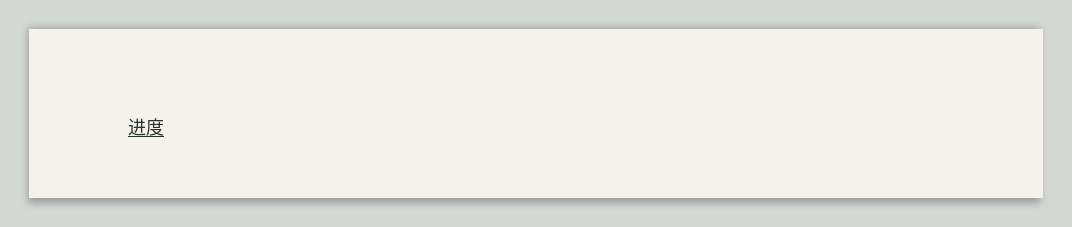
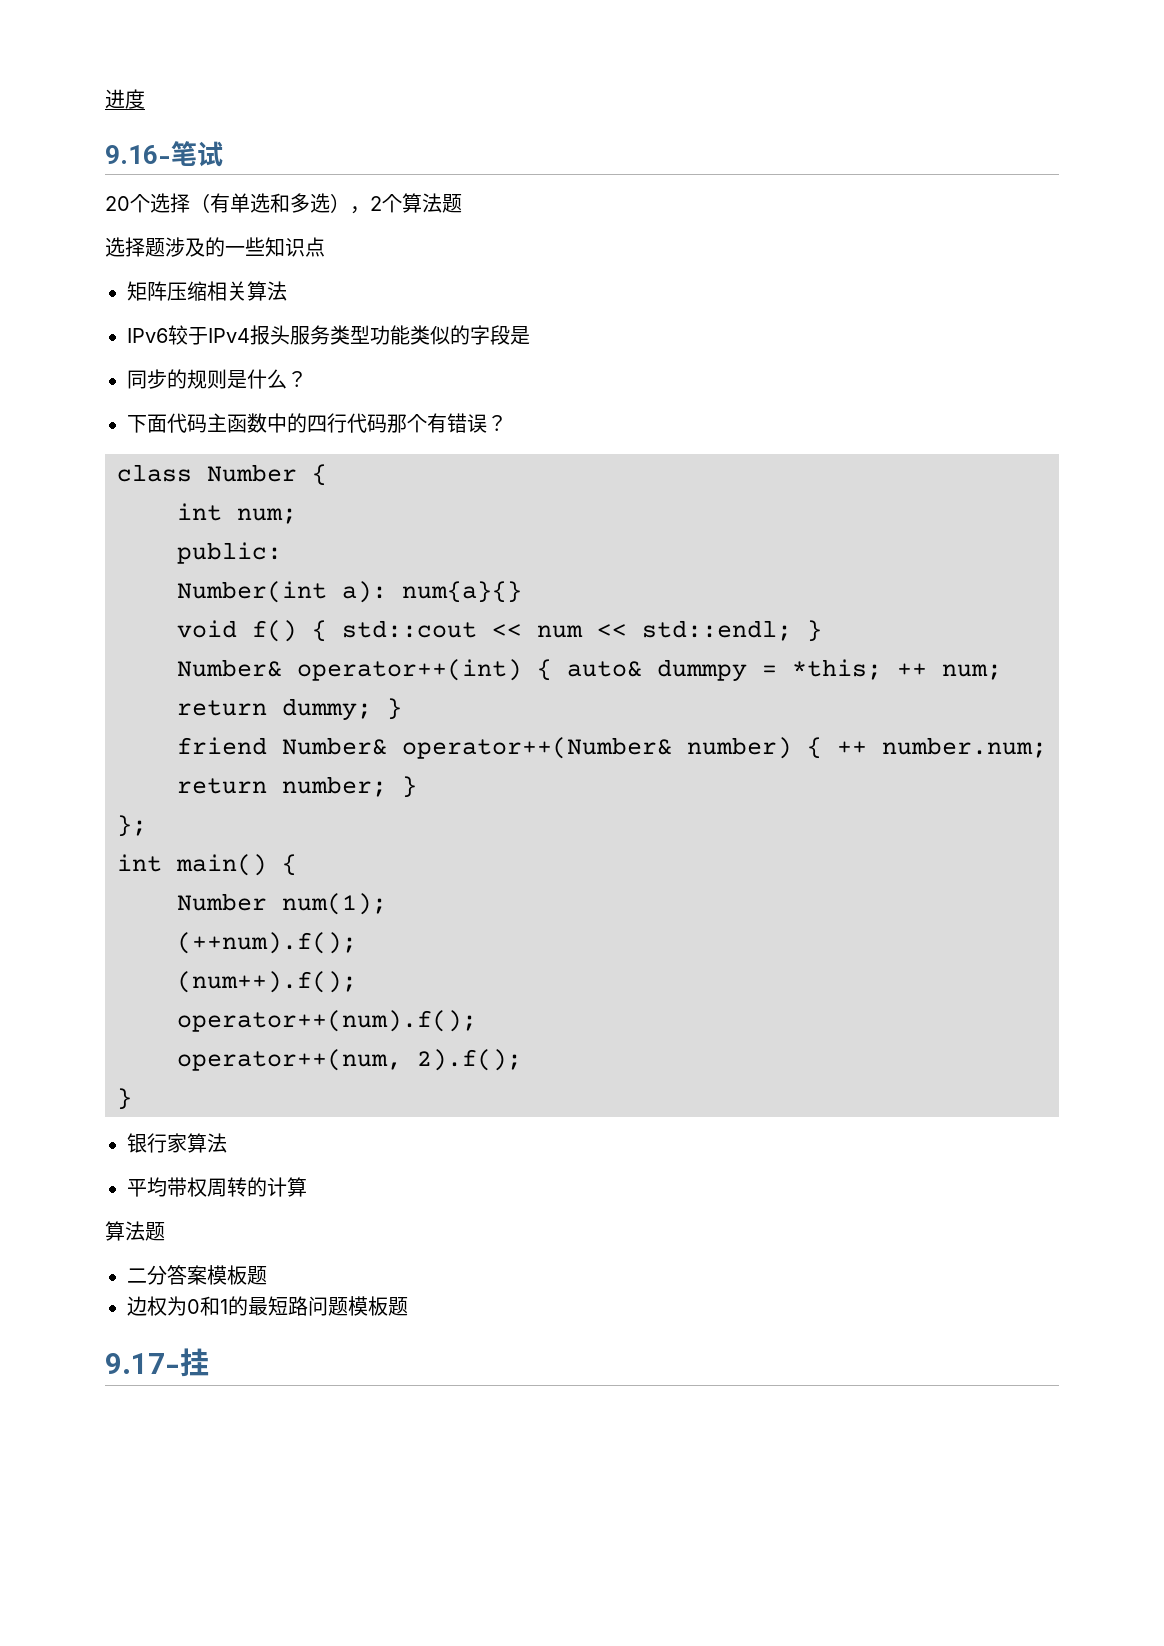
+ 9.16-笔试
+ 20个选择（有单选和多选），2个算法题
+ 选择题涉及的一些知识点
+ 矩阵压缩相关算法
+ IPv6较于IPv4报头服务类型功能类似的字段是
+ 同步的规则是什么？
+ 下面代码主函数中的四行代码那个有错误？
+ class Number {
+ int num;
+ public:
+ Number(int a): num{a}{}
+ void f() { std::cout << num << std::endl; }
+ Number& operator++(int) { auto& dummpy = *this; ++ num; return dummy; }
+ friend Number& operator++(Number& number) { ++ number.num; return number; }
+ };
+ int main() {
+ Number num(1);
+ (++num).f();
+ (num++).f();
+ operator++(num).f();
+ operator++(num, 2).f();
+ }
+ 银行家算法
+ 平均带权周转的计算
+ 算法题
+ 二分答案模板题
+ 边权为0和1的最短路问题模板题
+ 9.17-挂

